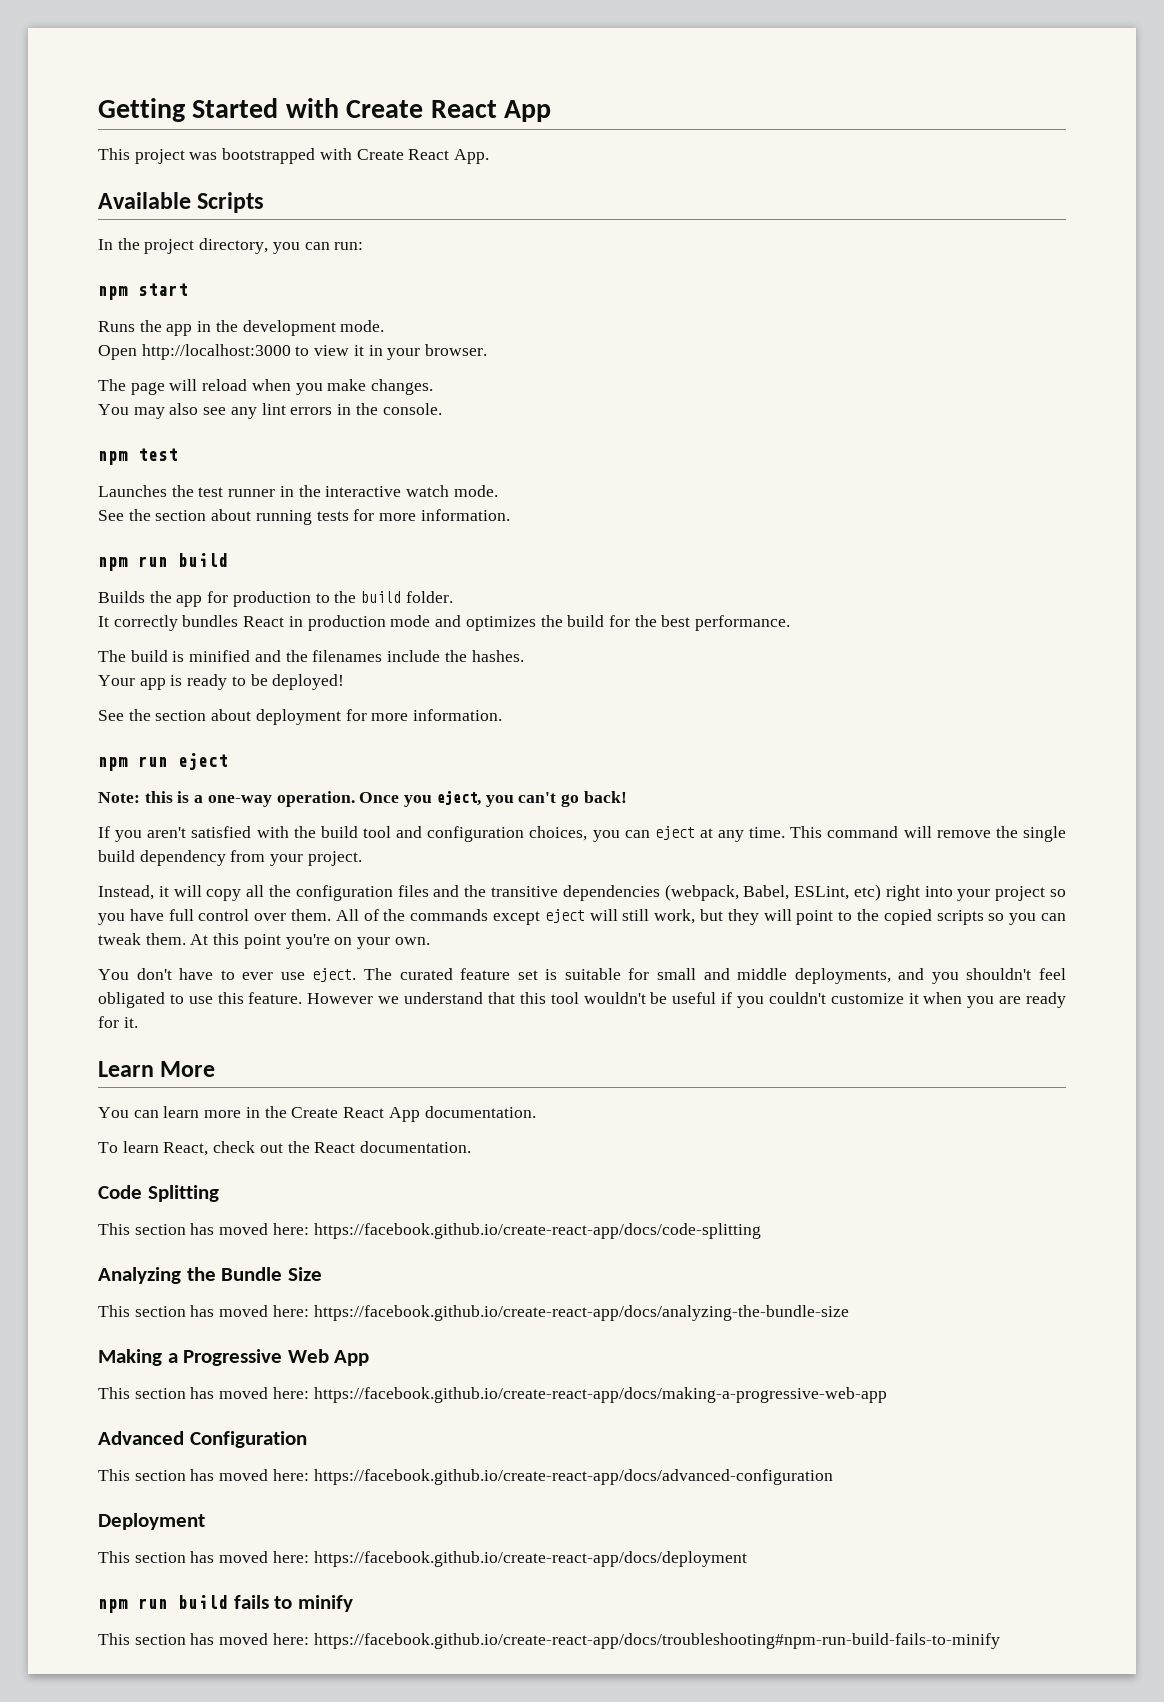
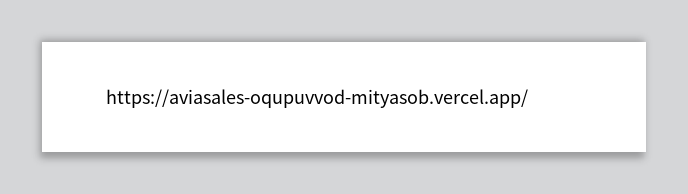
- Getting Started with Create React App
- This project was bootstrapped with Create React App.
- Available Scripts
- In the project directory, you can run:
- npm start
- Runs the app in the development mode.
- Open http://localhost:3000 to view it in your browser.
- The page will reload when you make changes.
- You may also see any lint errors in the console.
- npm test
- Launches the test runner in the interactive watch mode.
- See the section about running tests for more information.
- npm run build
- Builds the app for production to the build folder.
- It correctly bundles React in production mode and optimizes the build for the best performance.
- The build is minified and the filenames include the hashes.
- Your app is ready to be deployed!
- See the section about deployment for more information.
- npm run eject
- Note: this is a one-way operation. Once you eject, you can't go back!
- If you aren't satisfied with the build tool and configuration choices, you can eject at any time. This command will remove the single build dependency from your project.
- Instead, it will copy all the configuration files and the transitive dependencies (webpack, Babel, ESLint, etc) right into your project so you have full control over them. All of the commands except eject will still work, but they will point to the copied scripts so you can tweak them. At this point you're on your own.
- You don't have to ever use eject. The curated feature set is suitable for small and middle deployments, and you shouldn't feel obligated to use this feature. However we understand that this tool wouldn't be useful if you couldn't customize it when you are ready for it.
- Learn More
- You can learn more in the Create React App documentation.
- To learn React, check out the React documentation.
- Code Splitting
- This section has moved here: https://facebook.github.io/create-react-app/docs/code-splitting
- Analyzing the Bundle Size
- This section has moved here: https://facebook.github.io/create-react-app/docs/analyzing-the-bundle-size
- Making a Progressive Web App
- This section has moved here: https://facebook.github.io/create-react-app/docs/making-a-progressive-web-app
- Advanced Configuration
- This section has moved here: https://facebook.github.io/create-react-app/docs/advanced-configuration
- Deployment
- This section has moved here: https://facebook.github.io/create-react-app/docs/deployment
- npm run build fails to minify
- This section has moved here: https://facebook.github.io/create-react-app/docs/troubleshooting#npm-run-build-fails-to-minify
+ https://aviasales-oqupuvvod-mityasob.vercel.app/

